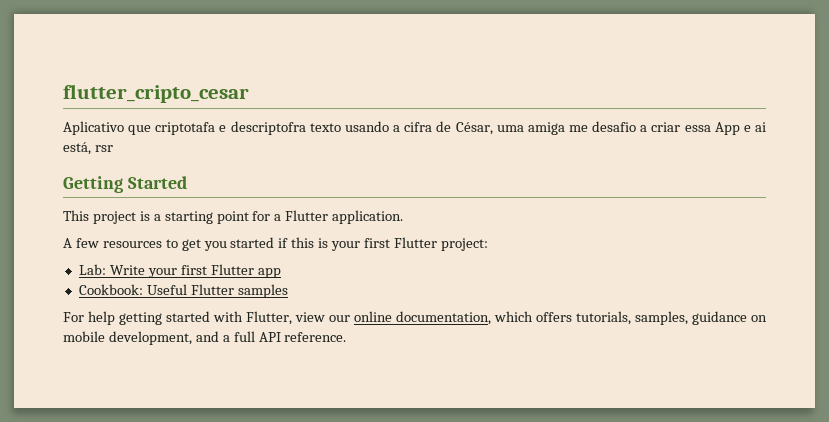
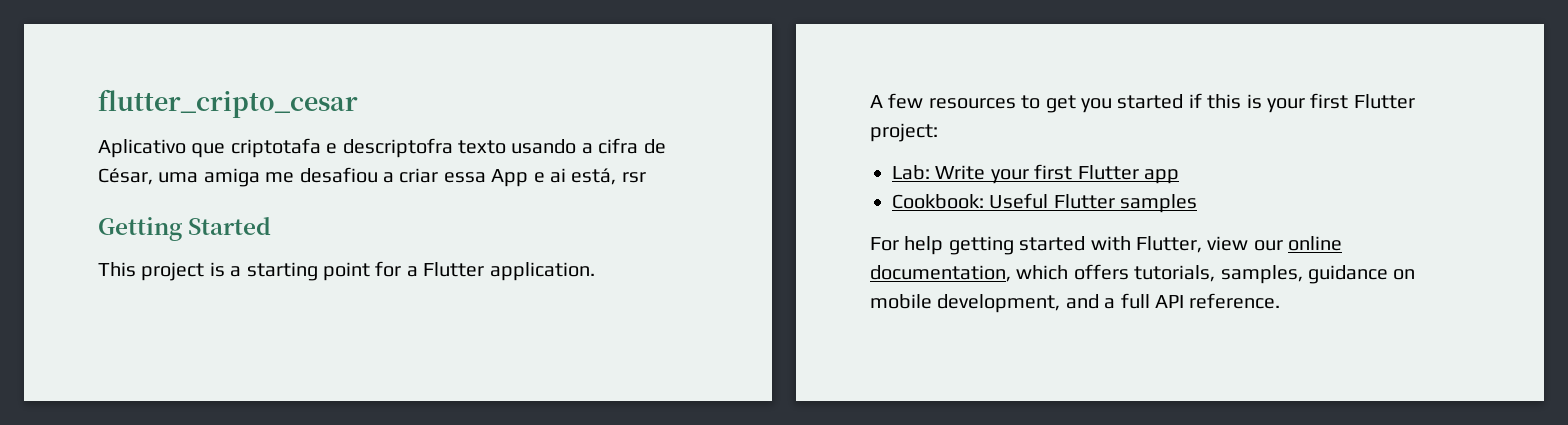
- Aplicativo que criptotafa e descriptofra texto usando a cifra de César, uma amiga me desafio a criar essa App e ai está, rsr
+ Aplicativo que criptotafa e descriptofra texto usando a cifra de César, uma amiga me desafiou a criar essa App e ai está, rsr

